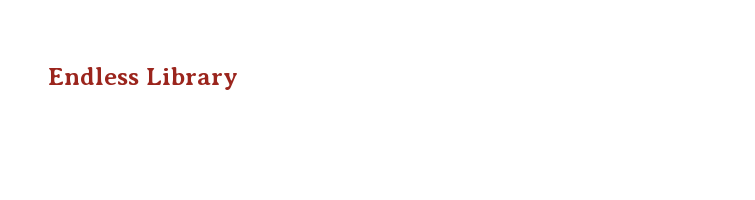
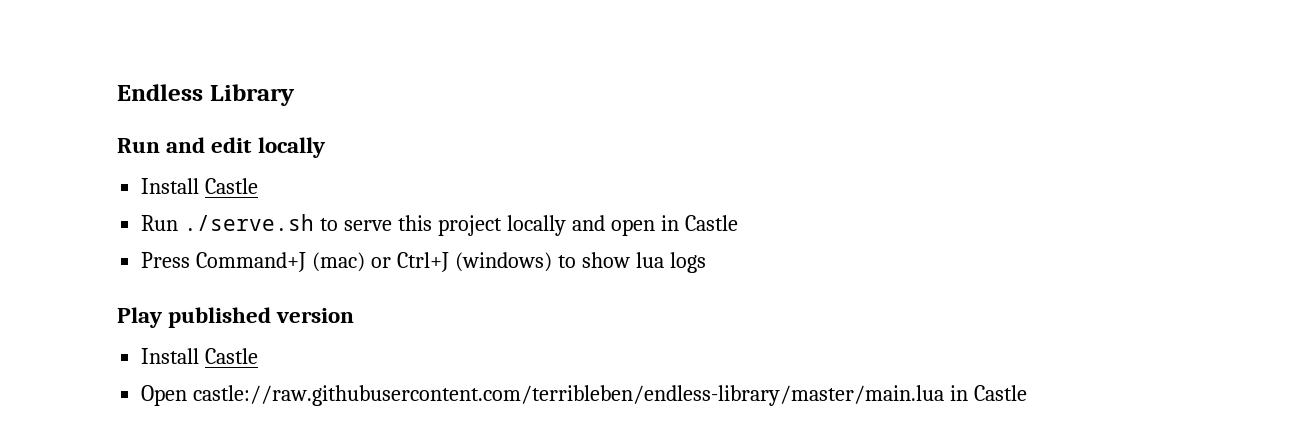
+ Run and edit locally
+ Install Castle
+ Run ./serve.sh to serve this project locally and open in Castle
+ Press Command+J (mac) or Ctrl+J (windows) to show lua logs
+ Play published version
+ Install Castle
+ Open castle://raw.githubusercontent.com/terribleben/endless-library/master/main.lua in Castle

